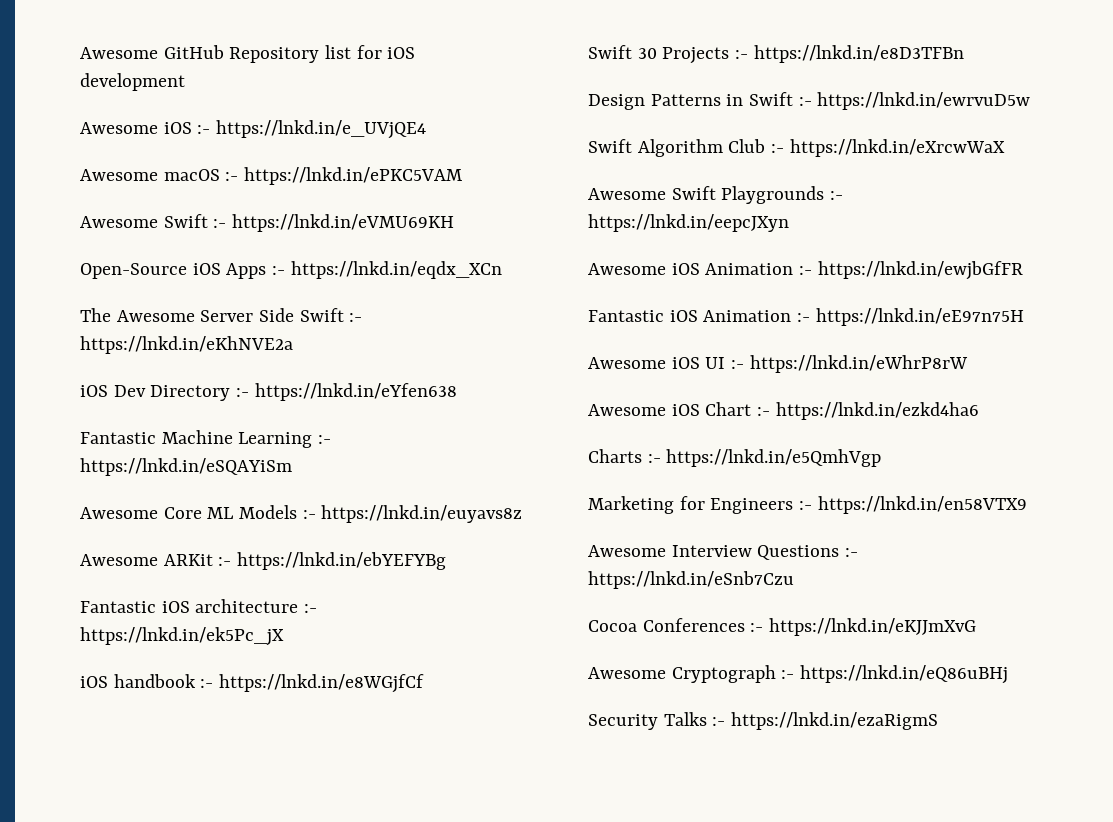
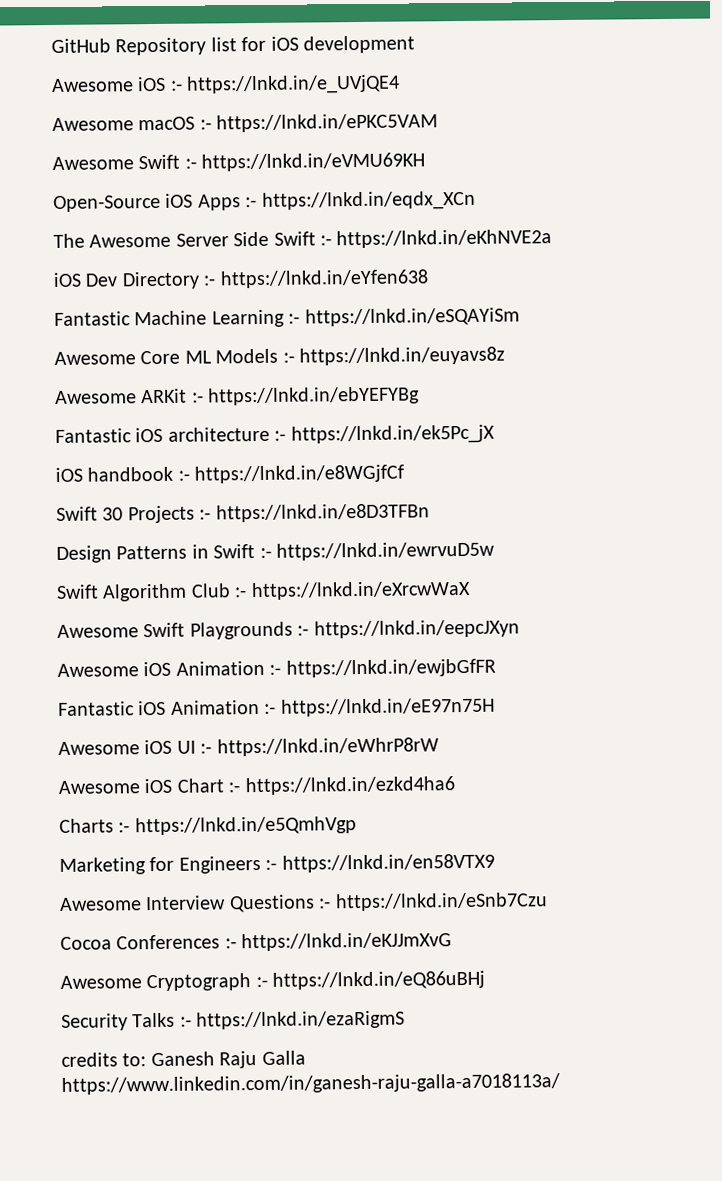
- Awesome GitHub Repository list for iOS development
+ GitHub Repository list for iOS development
+ credits to: Ganesh Raju Galla https://www.linkedin.com/in/ganesh-raju-galla-a7018113a/

